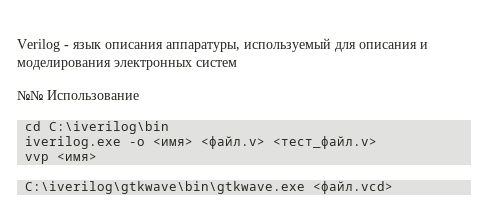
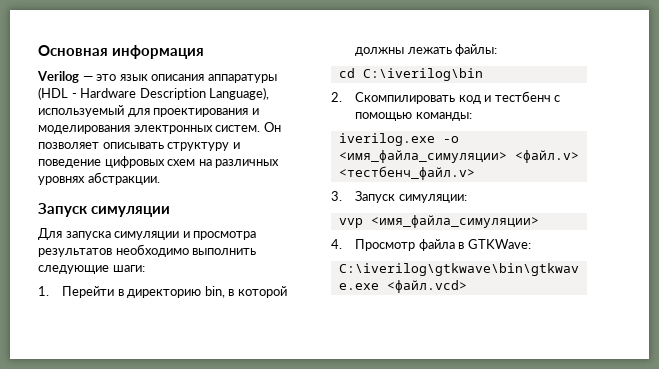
- Verilog - язык описания аппаратуры, используемый для описания и моделирования электронных систем
- №№ Использование
+ Основная информация
+ Verilog — это язык описания аппаратуры (HDL - Hardware Description Language), используемый для проектирования и моделирования электронных систем. Он позволяет описывать структуру и поведение цифровых схем на различных уровнях абстракции.
+ Запуск симуляции
+ Для запуска симуляции и просмотра результатов необходимо выполнить следующие шаги:
+ 1. Перейти в директорию bin, в которой должны лежать файлы:
  cd C:\iverilog\bin
- iverilog.exe -o <имя> <файл.v> <тест_файл.v>
- vvp <имя>
+ 2. Скомпилировать код и тестбенч с помощью команды:
+ iverilog.exe -o <имя_файла_симуляции> <файл.v> <тестбенч_файл.v>
+ 3. Запуск симуляции:
+ vvp <имя_файла_симуляции>
+ 4. Просмотр файла в GTKWave:

